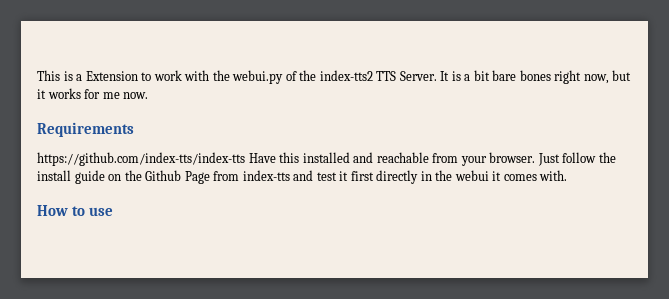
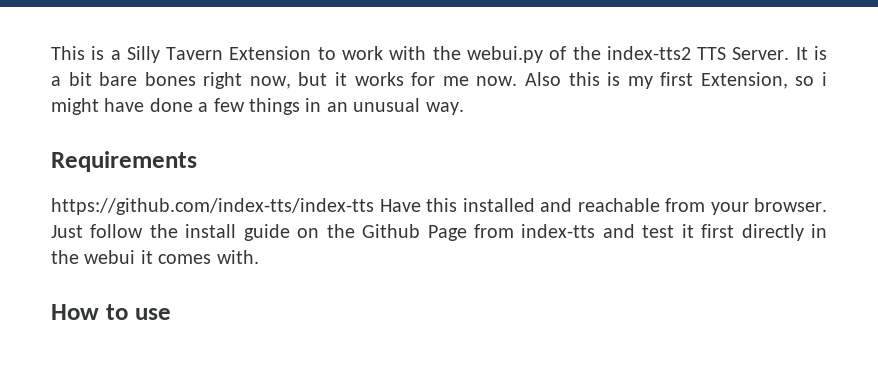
- This is a Extension to work with the webui.py of the index-tts2 TTS Server.
+ This is a Silly Tavern Extension to work with the webui.py of the index-tts2 TTS Server.
+ Also this is my first Extension, so i might have done a few things in an unusual way.

